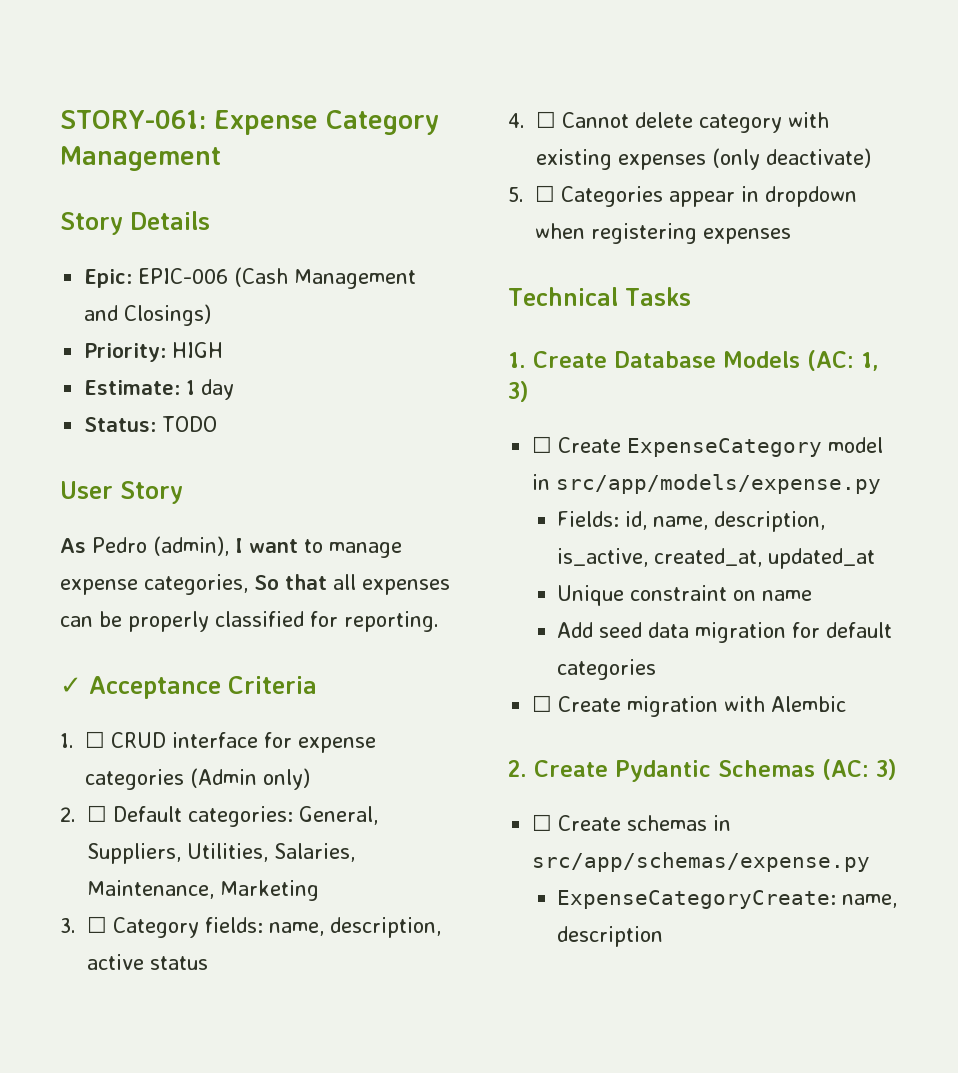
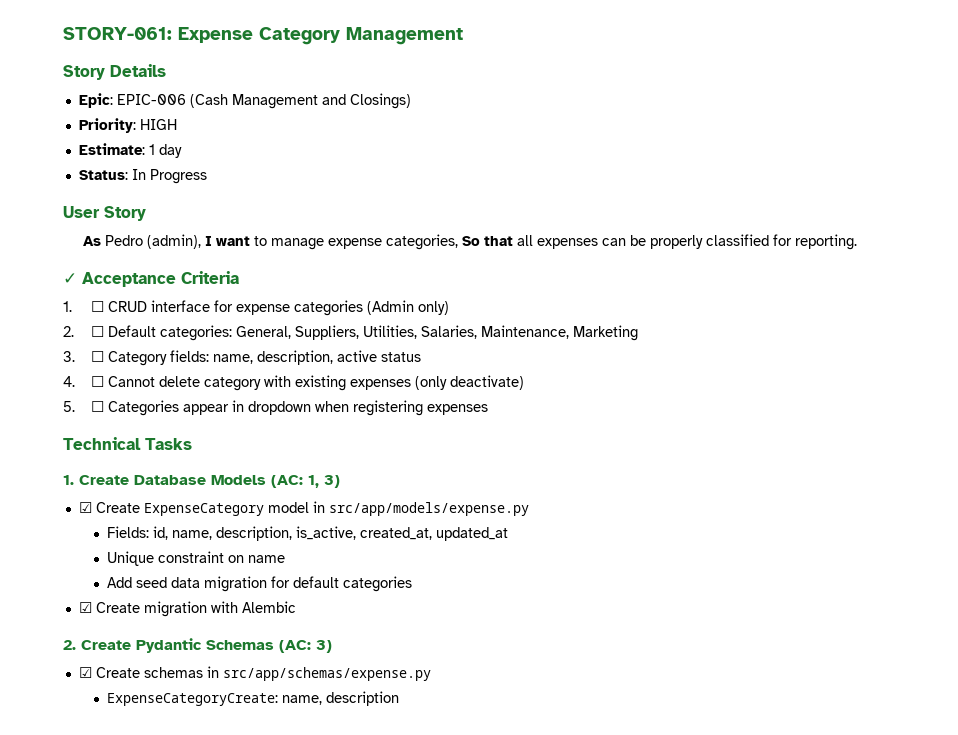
- Status: TODO
+ Status: In Progress
- ☐ Create ExpenseCategory model in src/app/models/expense.py
+ ☑ Create ExpenseCategory model in src/app/models/expense.py
- ☐ Create migration with Alembic
+ ☑ Create migration with Alembic
- ☐ Create schemas in src/app/schemas/expense.py
+ ☑ Create schemas in src/app/schemas/expense.py

